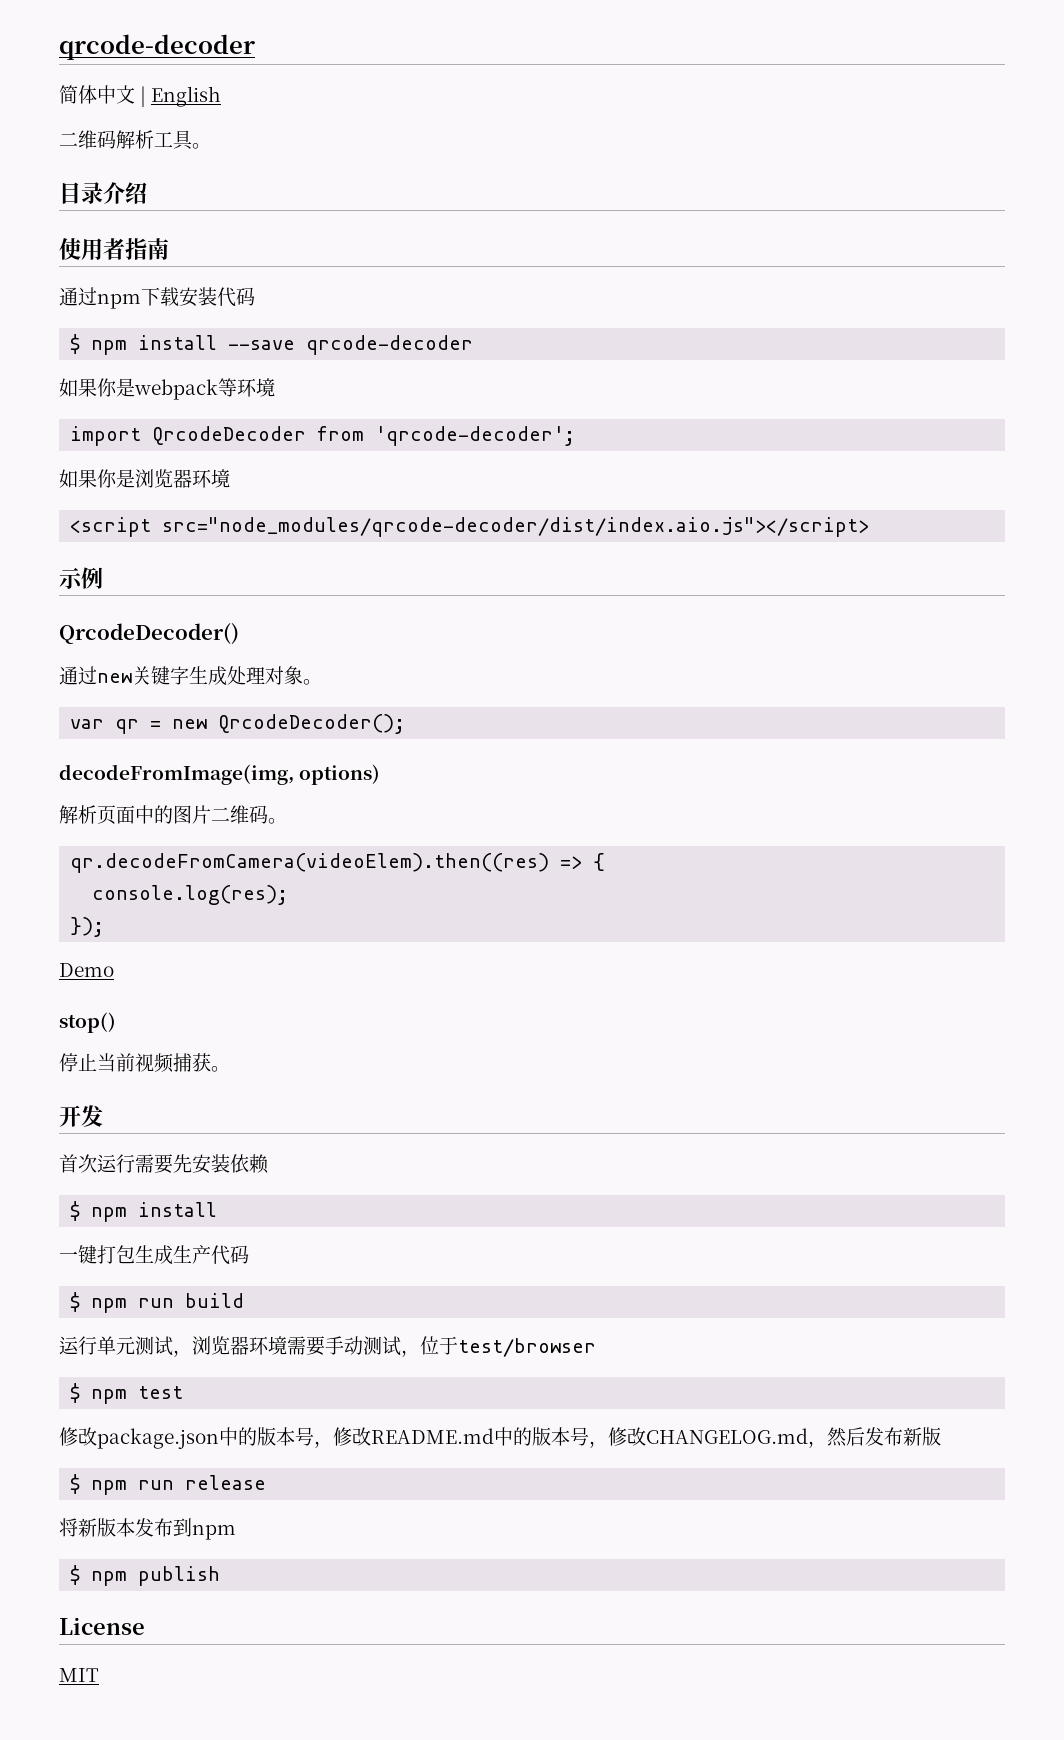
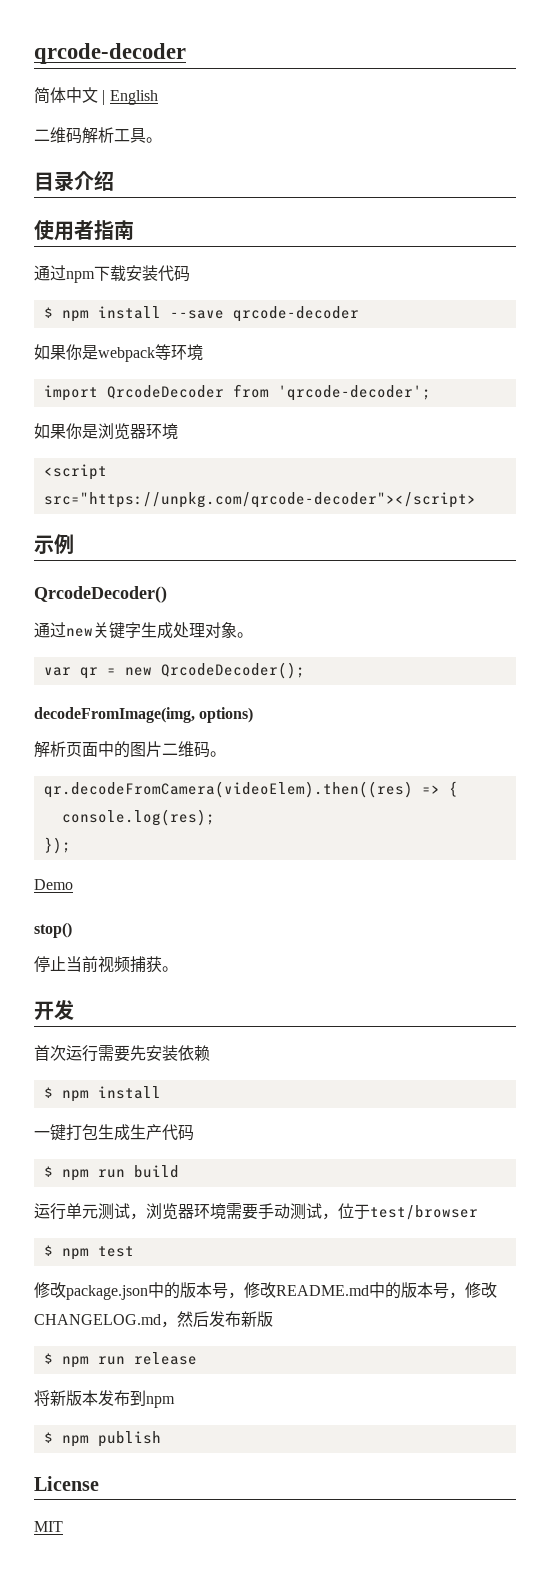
- <script src="node_modules/qrcode-decoder/dist/index.aio.js"></script>
+ <script src="https://unpkg.com/qrcode-decoder"></script>

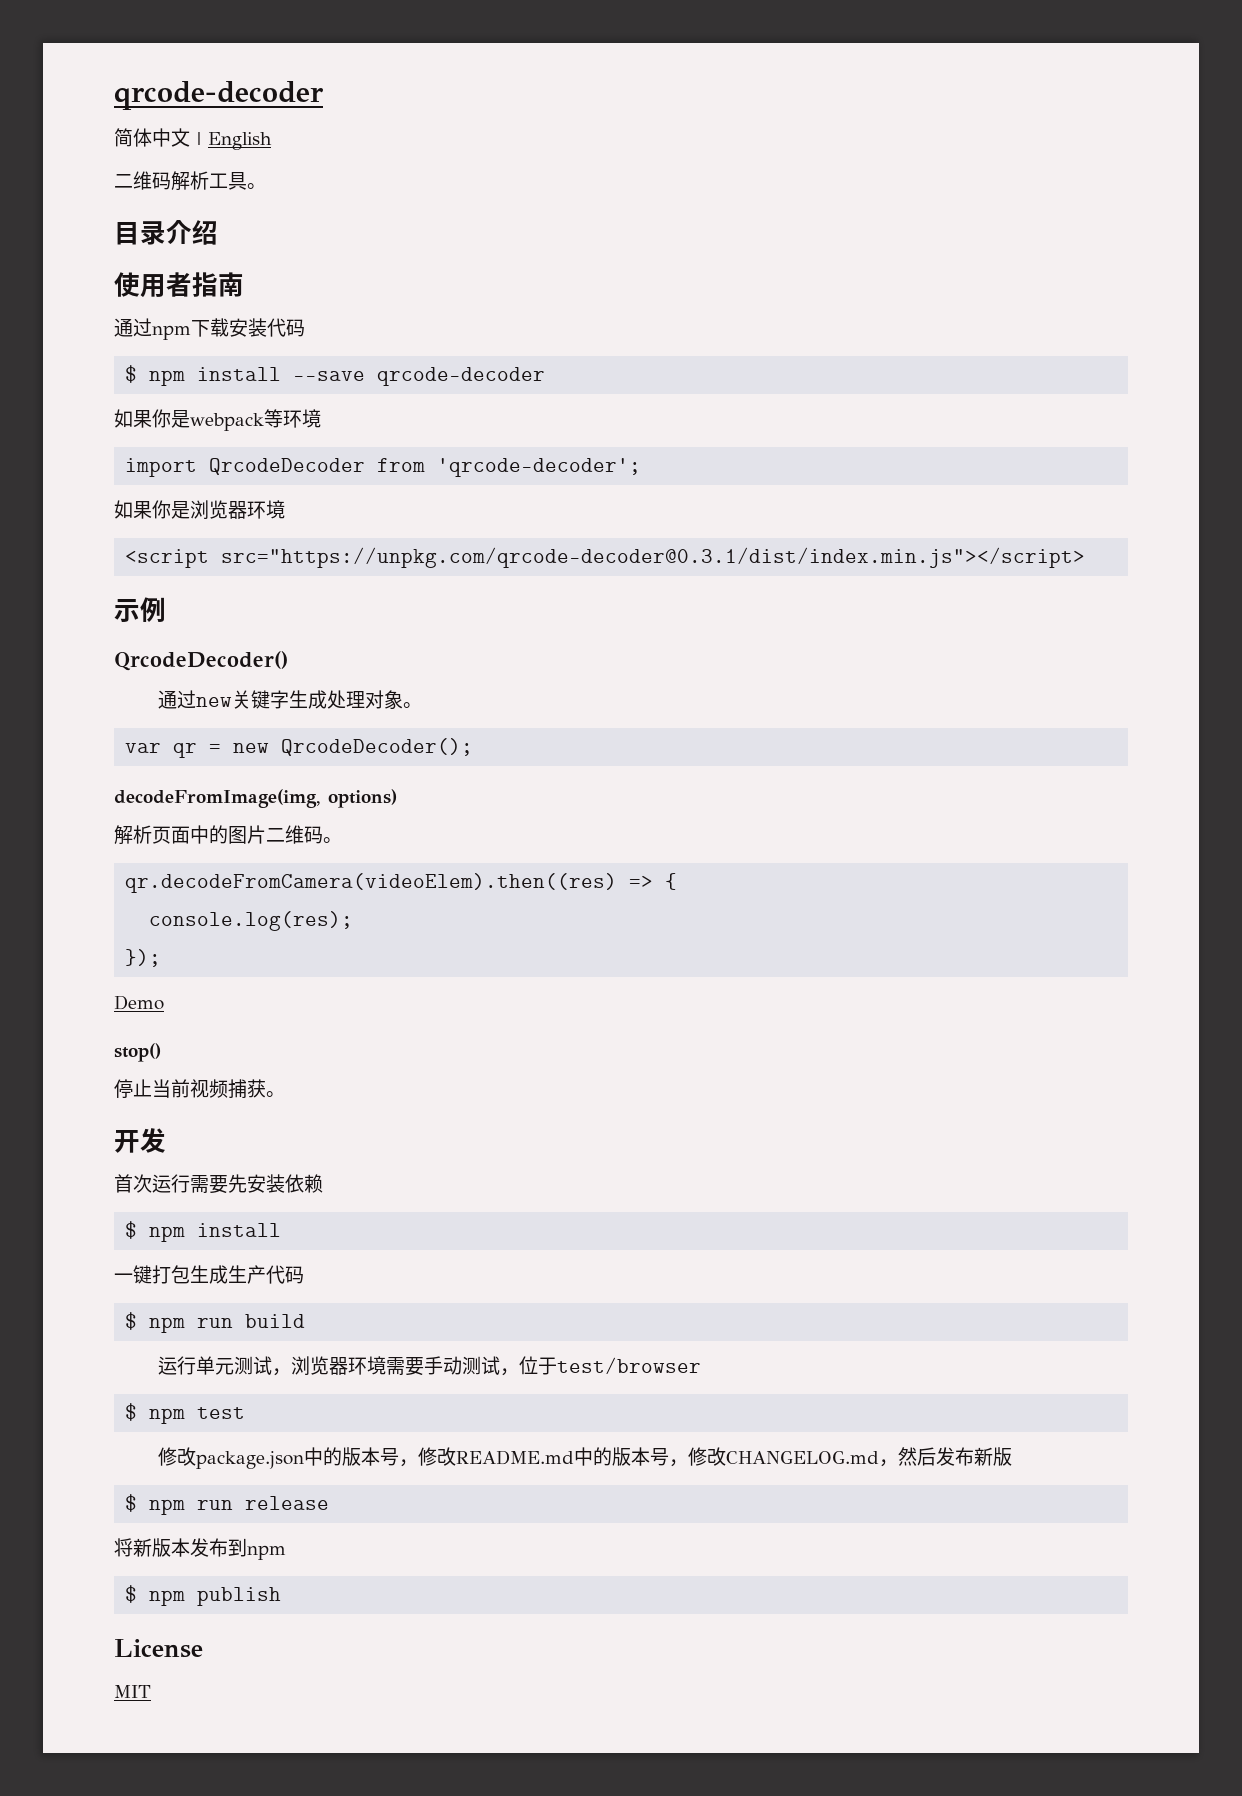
- <script src="https://unpkg.com/qrcode-decoder"></script>
+ <script src="https://unpkg.com/qrcode-decoder@0.3.1/dist/index.min.js"></script>

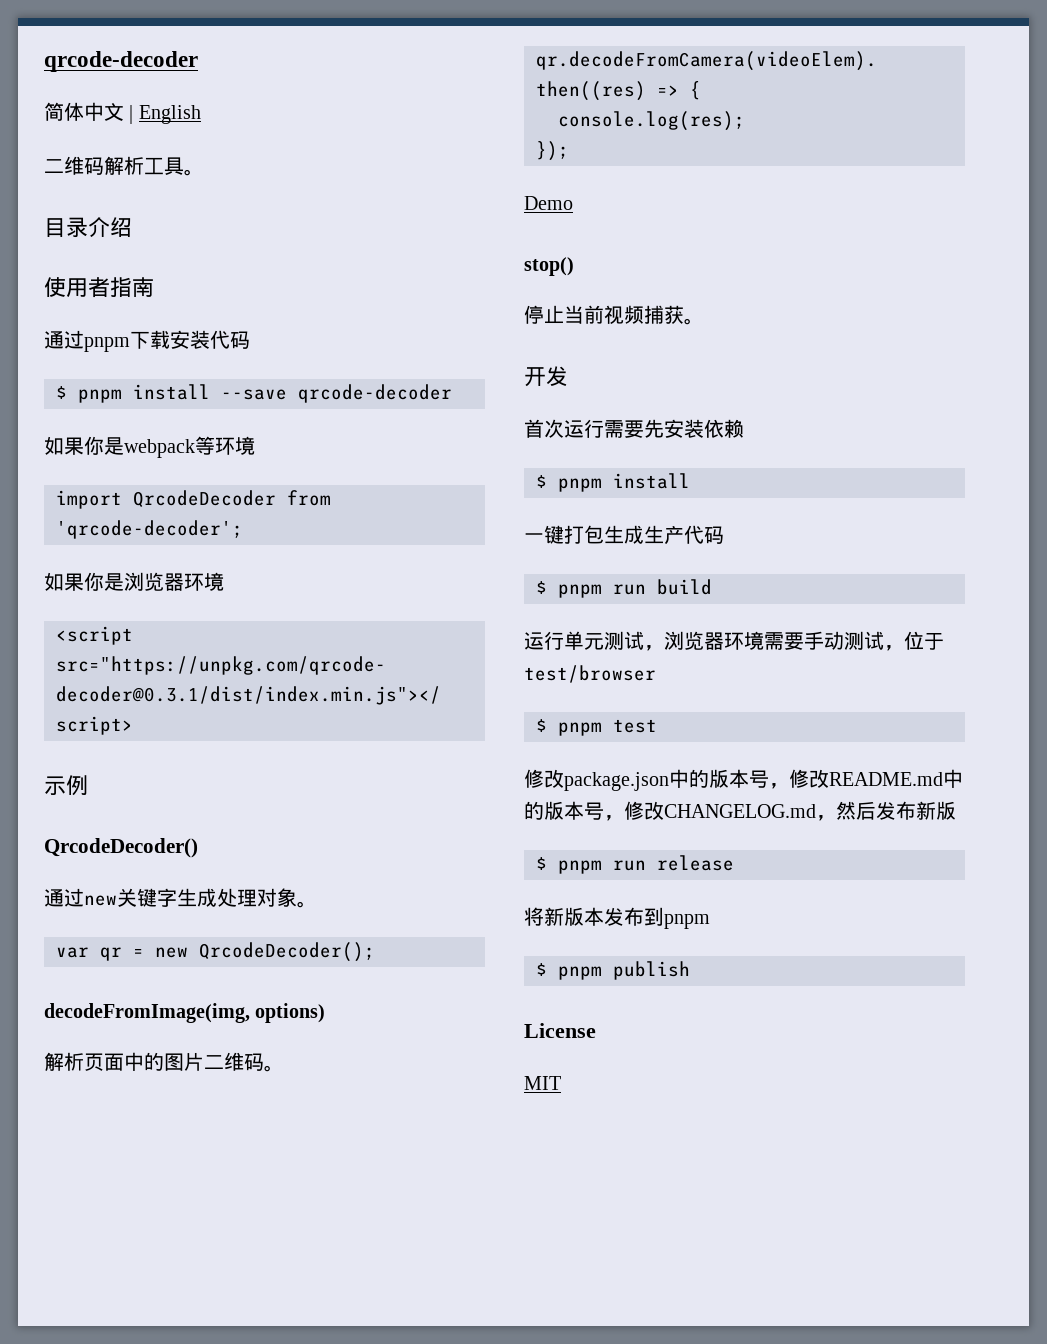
- 通过npm下载安装代码
+ 通过pnpm下载安装代码
- $ npm install --save qrcode-decoder
+ $ pnpm install --save qrcode-decoder
  首次运行需要先安装依赖
- $ npm install
+ $ pnpm install
- $ npm run build
+ $ pnpm run build
- $ npm test
+ $ pnpm test
- $ npm run release
+ $ pnpm run release
- 将新版本发布到npm
- $ npm publish
+ 将新版本发布到pnpm
+ $ pnpm publish

